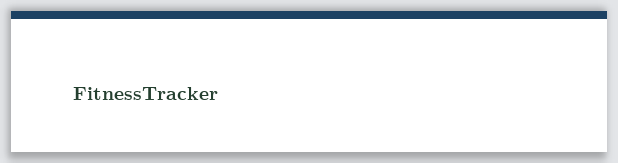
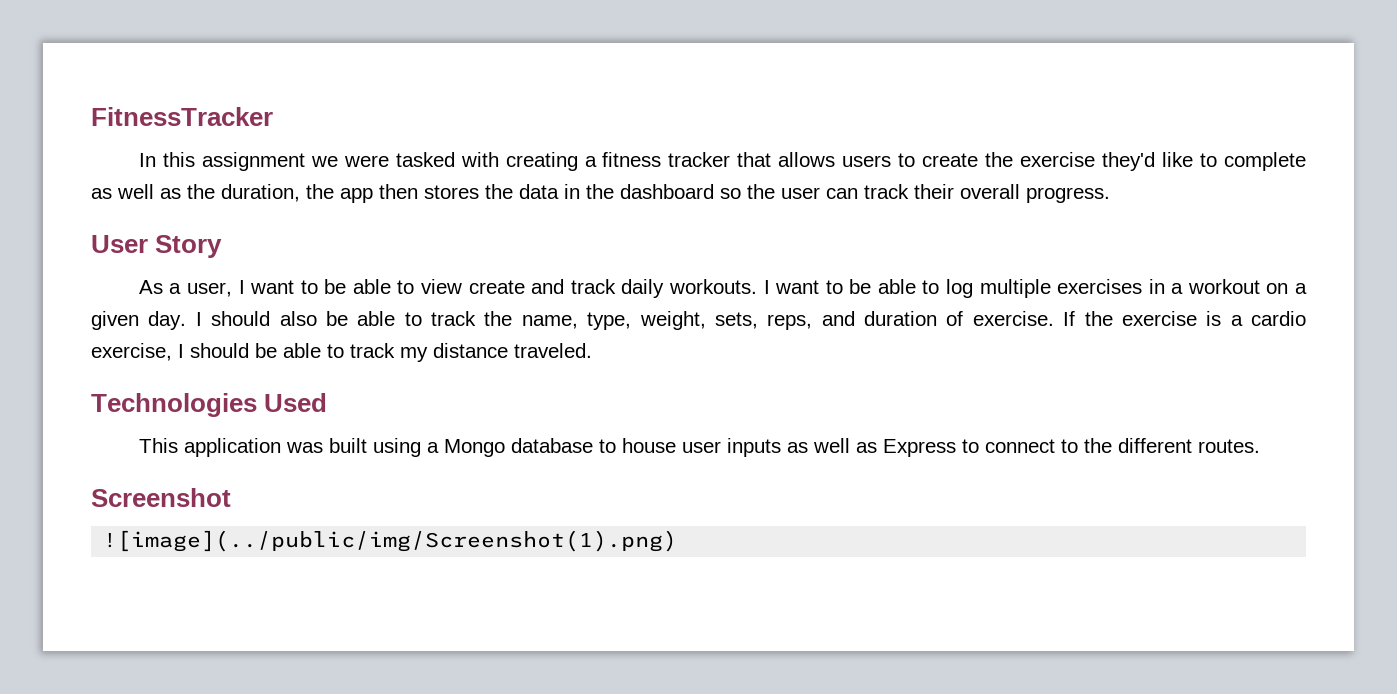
+ In this assignment we were tasked with creating a fitness tracker that allows users to create the exercise they'd like to complete as well as the duration, the app then stores the data in the dashboard so the user can track their overall progress.
+ User Story
+ As a user, I want to be able to view create and track daily workouts. I want to be able to log multiple exercises in a workout on a given day. I should also be able to track the name, type, weight, sets, reps, and duration of exercise. If the exercise is a cardio exercise, I should be able to track my distance traveled.
+ Technologies Used
+ This application was built using a Mongo database to house user inputs as well as Express to connect to the different routes.
+ Screenshot
+ ![image](../public/img/Screenshot(1).png)

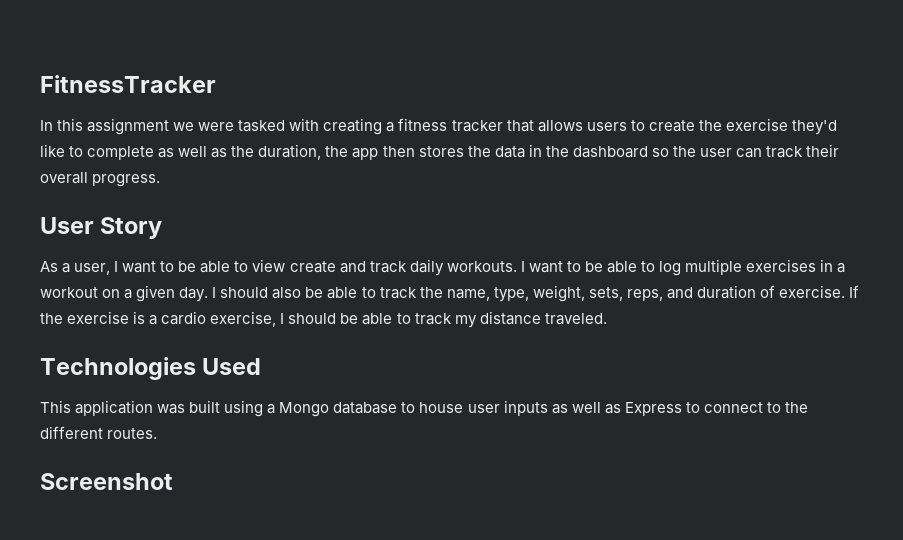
- ![image](../public/img/Screenshot(1).png)

